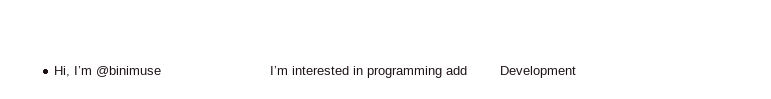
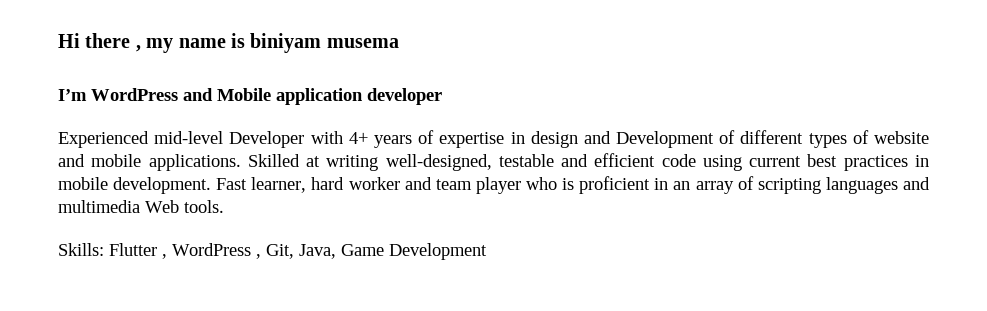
- Hi, I’m @binimuse
- I’m interested in programming add Development
+ Hi there , my name is biniyam musema
+ I’m WordPress and Mobile application developer
+ Experienced mid-level Developer with 4+ years of expertise in design and Development of different types of website and mobile applications. Skilled at writing well-designed, testable and efficient code using current best practices in mobile development. Fast learner, hard worker and team player who is proficient in an array of scripting languages and multimedia Web tools.
+ Skills: Flutter , WordPress , Git, Java, Game Development

